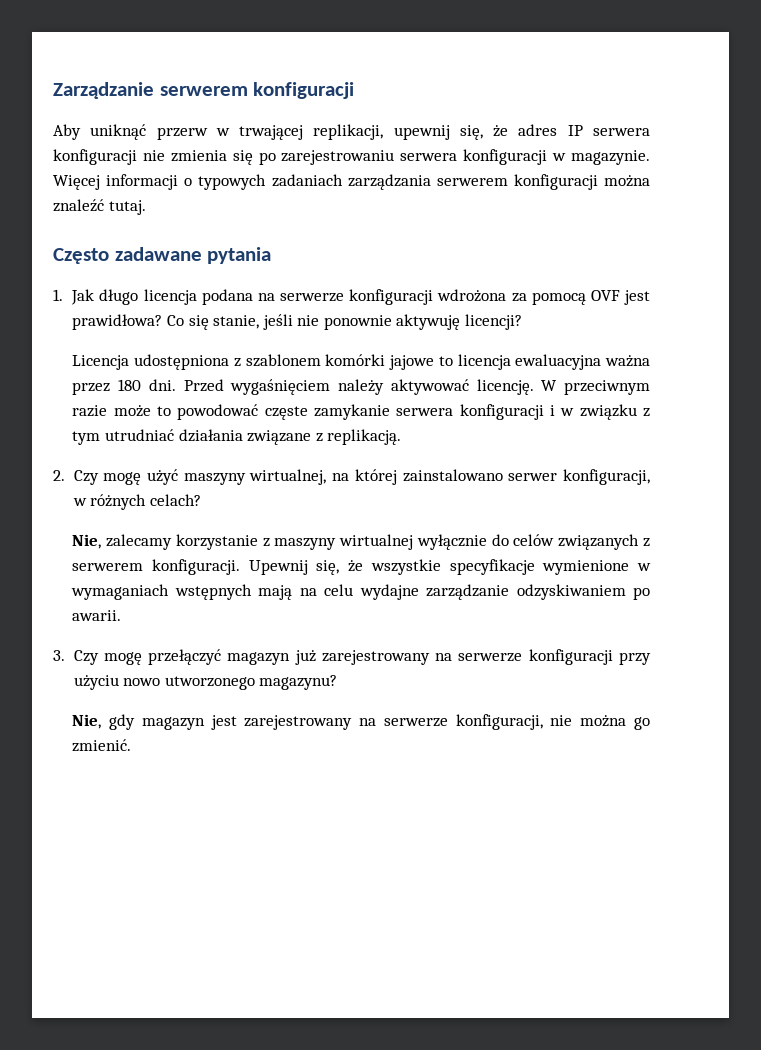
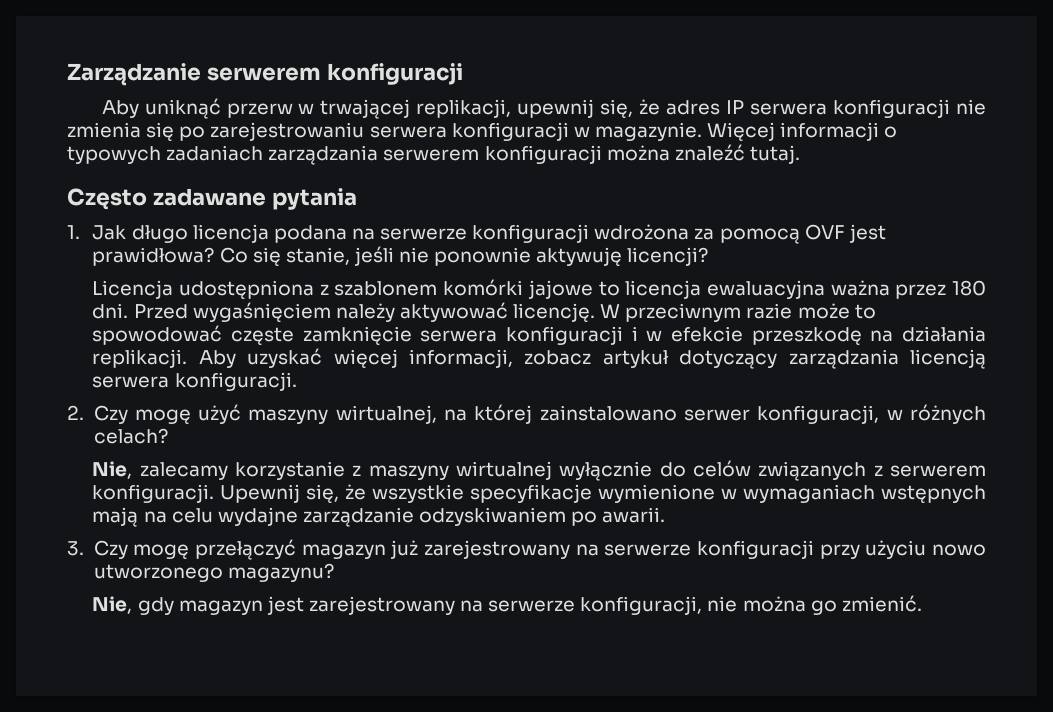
- W przeciwnym razie może to powodować częste zamykanie serwera konfiguracji i w związku z tym utrudniać działania związane z replikacją.
+ W przeciwnym razie może to spowodować częste zamknięcie serwera konfiguracji i w efekcie przeszkodę na działania replikacji. Aby uzyskać więcej informacji, zobacz artykuł dotyczący zarządzania licencją serwera konfiguracji.

